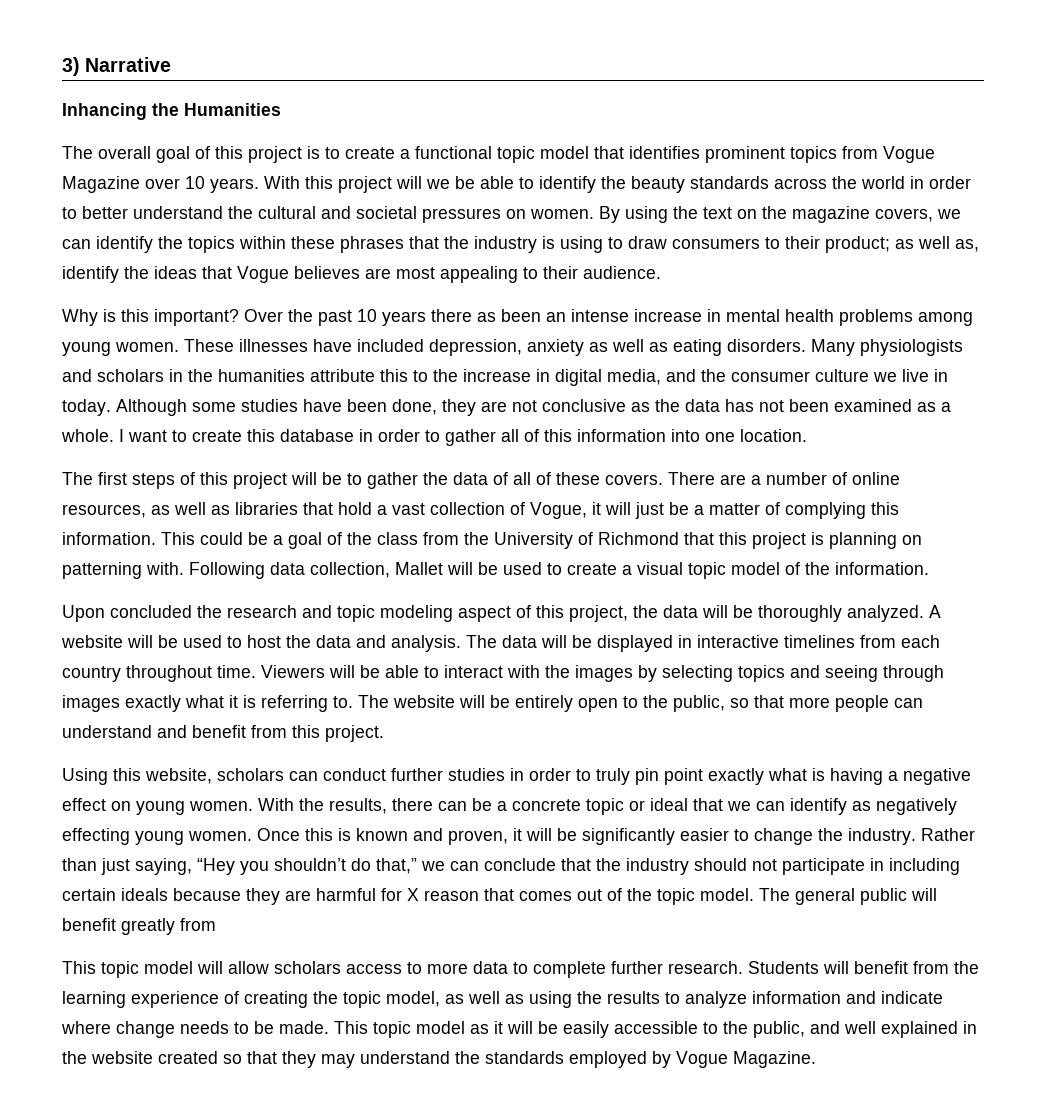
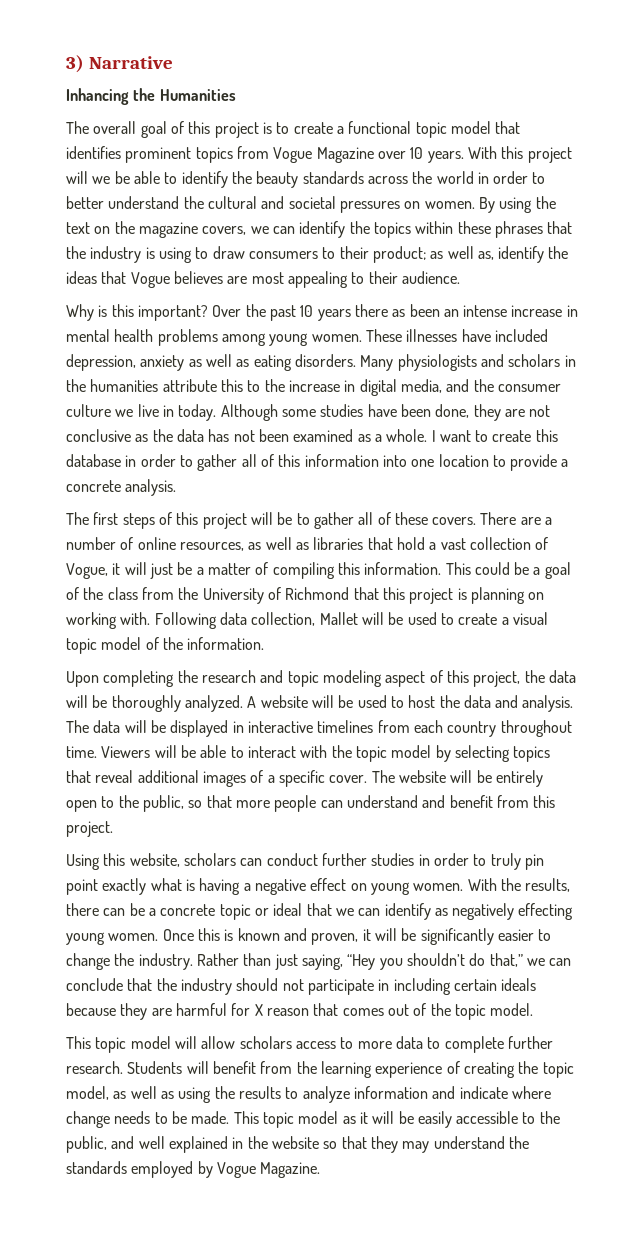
- I want to create this database in order to gather all of this information into one location.
+ I want to create this database in order to gather all of this information into one location to provide a concrete analysis.
- The first steps of this project will be to gather the data of all of these covers.
+ The first steps of this project will be to gather all of these covers.
- There are a number of online resources, as well as libraries that hold a vast collection of Vogue, it will just be a matter of complying this information.
+ There are a number of online resources, as well as libraries that hold a vast collection of Vogue, it will just be a matter of compiling this information.
- This could be a goal of the class from the University of Richmond that this project is planning on patterning with.
+ This could be a goal of the class from the University of Richmond that this project is planning on working with.
- Upon concluded the research and topic modeling aspect of this project, the data will be thoroughly analyzed.
+ Upon completing the research and topic modeling aspect of this project, the data will be thoroughly analyzed.
- Viewers will be able to interact with the images by selecting topics and seeing through images exactly what it is referring to.
+ Viewers will be able to interact with the topic model by selecting topics that reveal additional images of a specific cover.
- The general public will benefit greatly from
- This topic model as it will be easily accessible to the public, and well explained in the website created so that they may understand the standards employed by Vogue Magazine.
+ This topic model as it will be easily accessible to the public, and well explained in the website so that they may understand the standards employed by Vogue Magazine.

